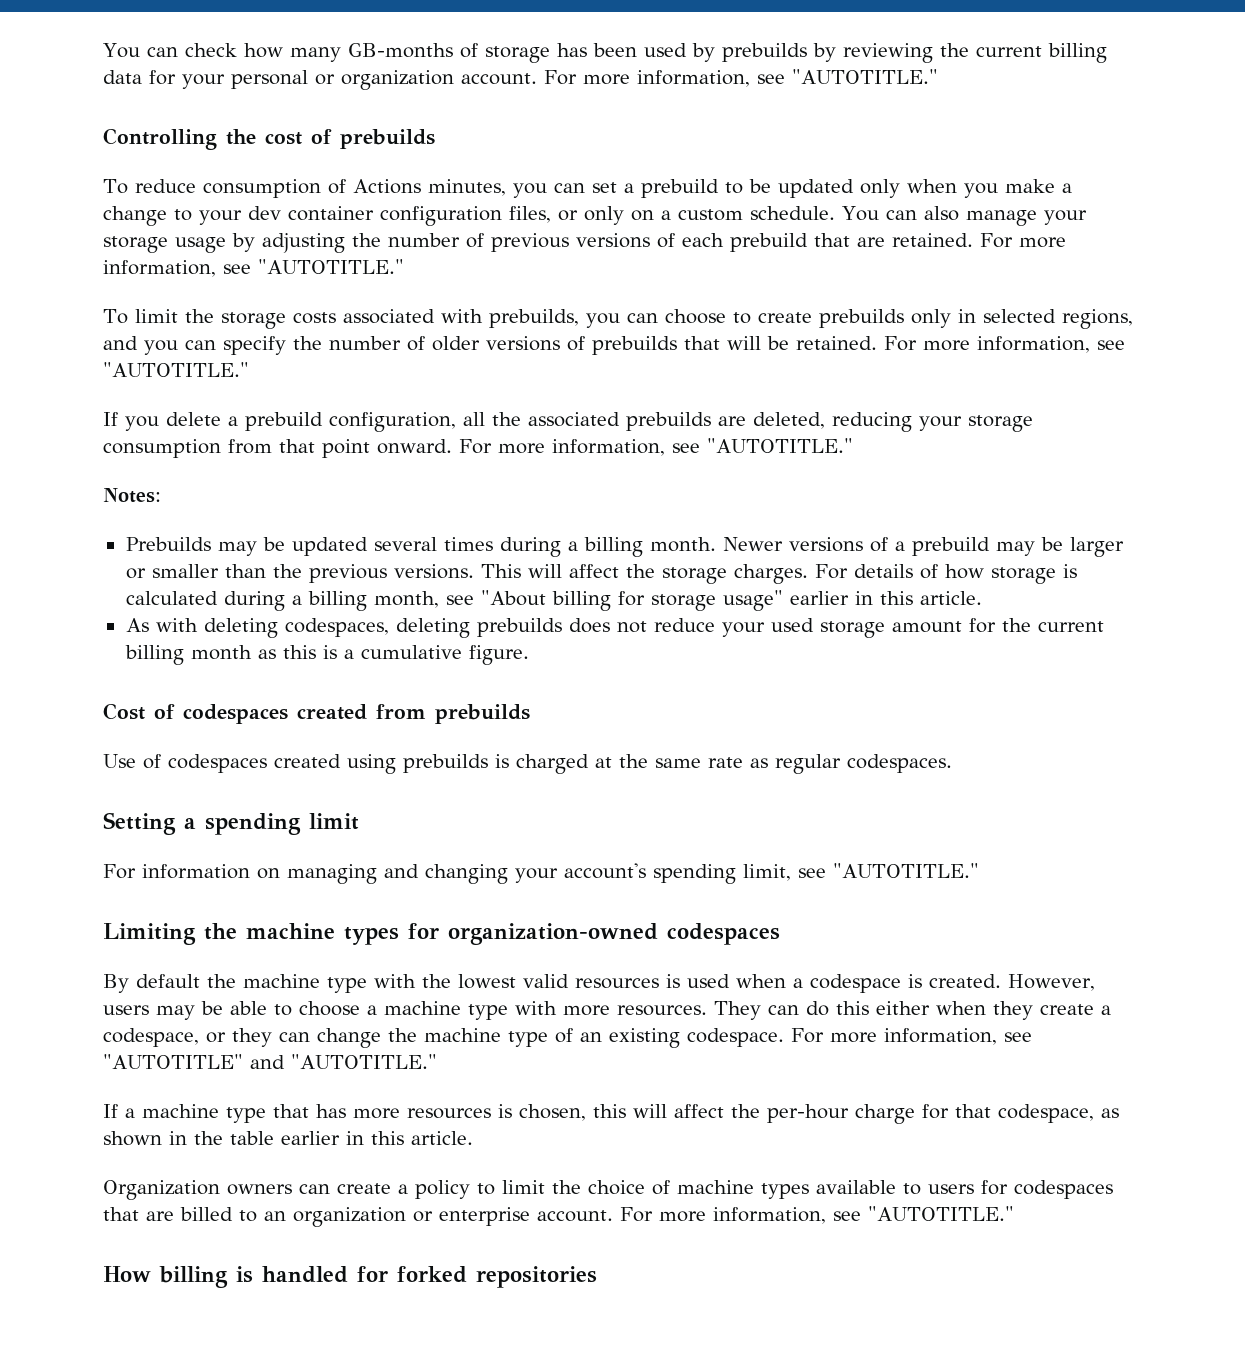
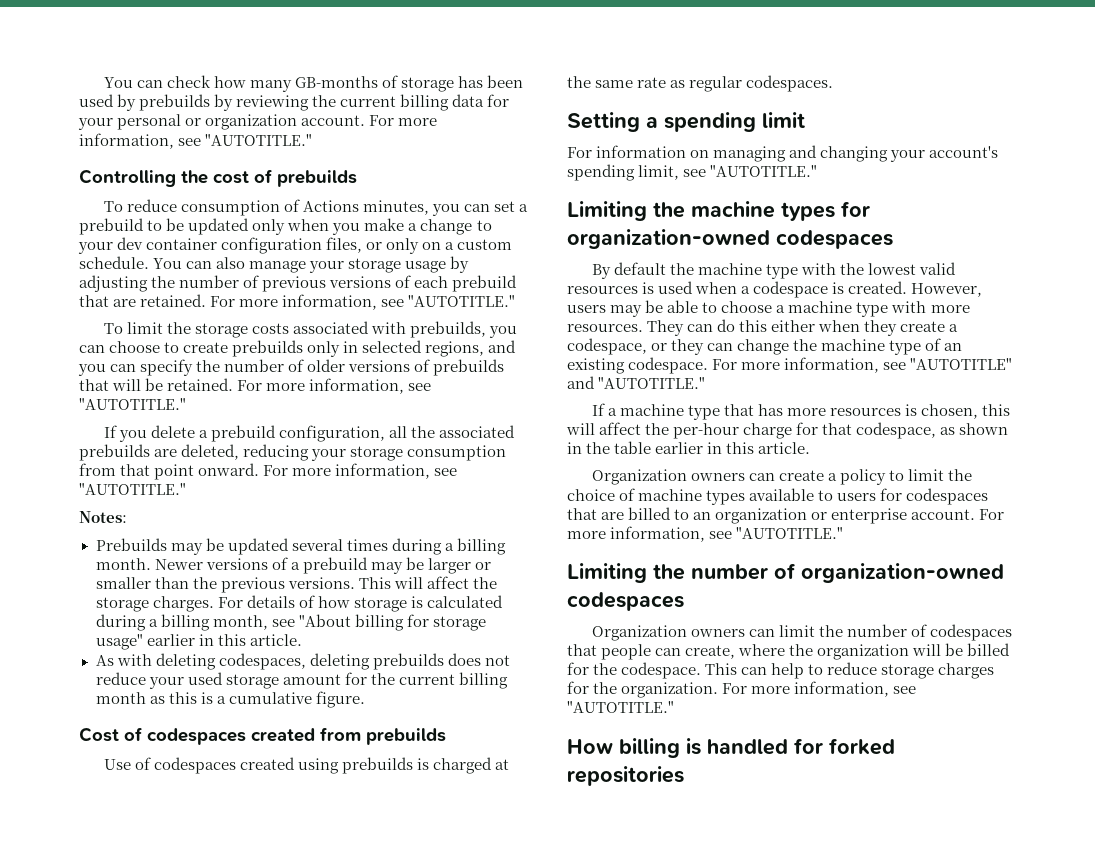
+ Limiting the number of organization-owned codespaces
+ Organization owners can limit the number of codespaces that people can create, where the organization will be billed for the codespace. This can help to reduce storage charges for the organization. For more information, see "AUTOTITLE."

